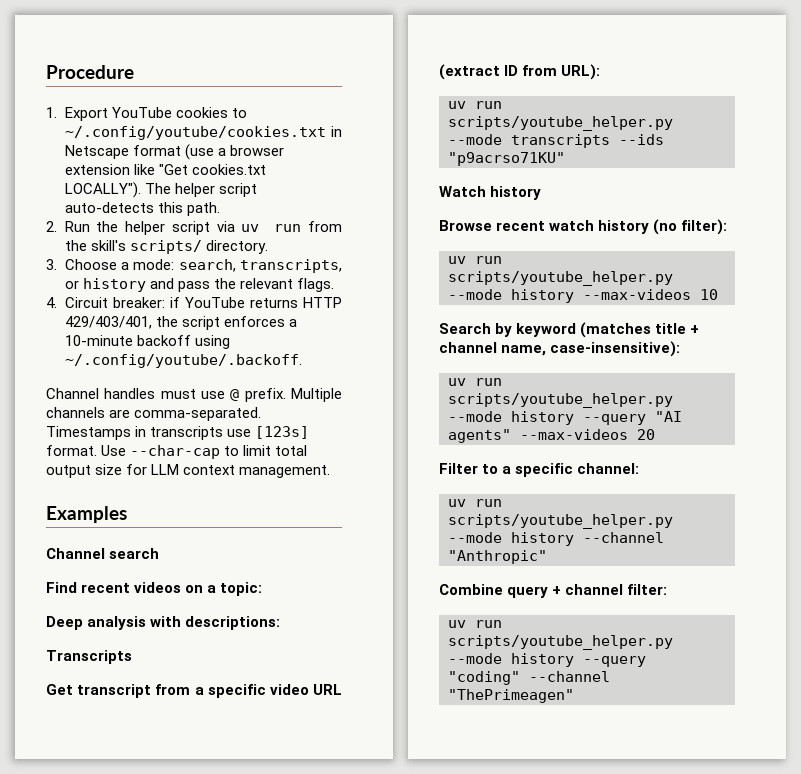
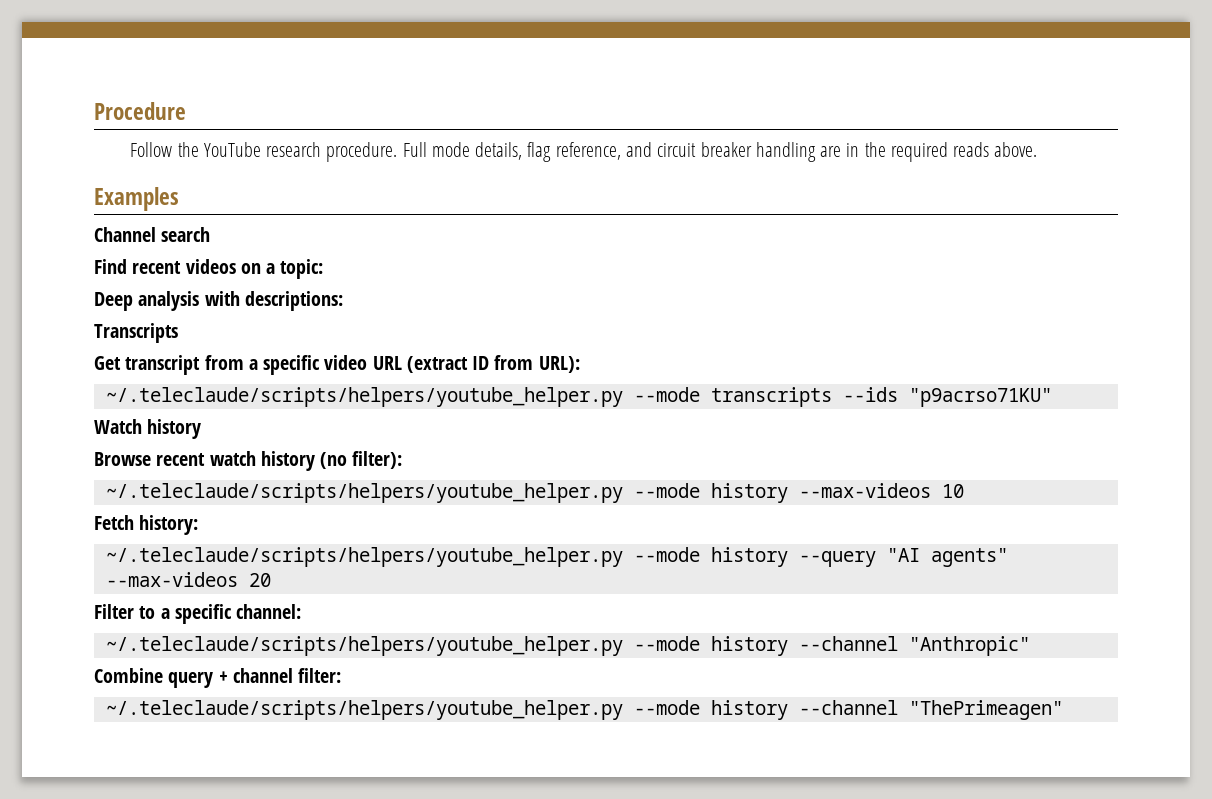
- 1. Export YouTube cookies to ~/.config/youtube/cookies.txt in Netscape format (use a browser extension like "Get cookies.txt LOCALLY"). The helper script auto-detects this path.
- 2. Run the helper script via uv run from the skill's scripts/ directory.
- 3. Choose a mode: search, transcripts, or history and pass the relevant flags.
- 4. Circuit breaker: if YouTube returns HTTP 429/403/401, the script enforces a 10-minute backoff using ~/.config/youtube/.backoff.
- Channel handles must use @ prefix. Multiple channels are comma-separated. Timestamps in transcripts use [123s] format. Use --char-cap to limit total output size for LLM context management.
+ Follow the YouTube research procedure. Full mode details, flag reference, and circuit breaker handling are in the required reads above.
- uv run scripts/youtube_helper.py --mode transcripts --ids "p9acrso71KU"
+ ~/.teleclaude/scripts/helpers/youtube_helper.py --mode transcripts --ids "p9acrso71KU"
- uv run scripts/youtube_helper.py --mode history --max-videos 10
+ ~/.teleclaude/scripts/helpers/youtube_helper.py --mode history --max-videos 10
- Search by keyword (matches title + channel name, case-insensitive):
- uv run scripts/youtube_helper.py --mode history --query "AI agents" --max-videos 20
+ Fetch history:
+ ~/.teleclaude/scripts/helpers/youtube_helper.py --mode history --query "AI agents" --max-videos 20
- uv run scripts/youtube_helper.py --mode history --channel "Anthropic"
+ ~/.teleclaude/scripts/helpers/youtube_helper.py --mode history --channel "Anthropic"
- uv run scripts/youtube_helper.py --mode history --query "coding" --channel "ThePrimeagen"
+ ~/.teleclaude/scripts/helpers/youtube_helper.py --mode history --channel "ThePrimeagen"

